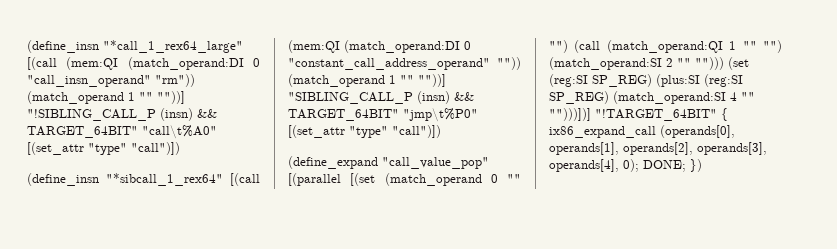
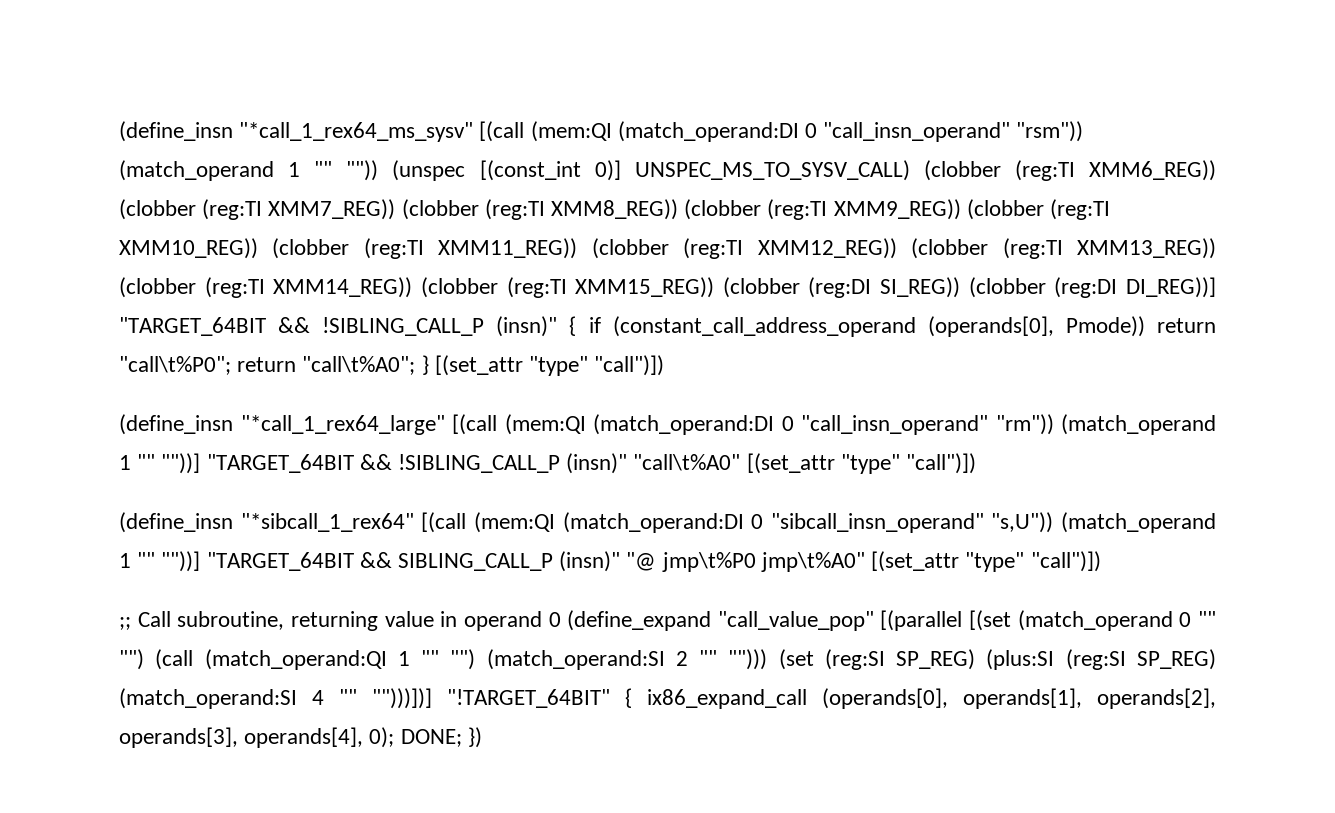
- (define_insn "*call_1_rex64_large" [(call (mem:QI (match_operand:DI 0 "call_insn_operand" "rm")) (match_operand 1 "" ""))] "!SIBLING_CALL_P (insn) && TARGET_64BIT" "call\t%A0" [(set_attr "type" "call")])
+ (define_insn "*call_1_rex64_ms_sysv" [(call (mem:QI (match_operand:DI 0 "call_insn_operand" "rsm")) (match_operand 1 "" "")) (unspec [(const_int 0)] UNSPEC_MS_TO_SYSV_CALL) (clobber (reg:TI XMM6_REG)) (clobber (reg:TI XMM7_REG)) (clobber (reg:TI XMM8_REG)) (clobber (reg:TI XMM9_REG)) (clobber (reg:TI XMM10_REG)) (clobber (reg:TI XMM11_REG)) (clobber (reg:TI XMM12_REG)) (clobber (reg:TI XMM13_REG)) (clobber (reg:TI XMM14_REG)) (clobber (reg:TI XMM15_REG)) (clobber (reg:DI SI_REG)) (clobber (reg:DI DI_REG))] "TARGET_64BIT && !SIBLING_CALL_P (insn)" { if (constant_call_address_operand (operands[0], Pmode)) return "call\t%P0"; return "call\t%A0"; } [(set_attr "type" "call")])
+ (define_insn "*call_1_rex64_large" [(call (mem:QI (match_operand:DI 0 "call_insn_operand" "rm")) (match_operand 1 "" ""))] "TARGET_64BIT && !SIBLING_CALL_P (insn)" "call\t%A0" [(set_attr "type" "call")])
- (define_insn "*sibcall_1_rex64" [(call (mem:QI (match_operand:DI 0 "constant_call_address_operand" "")) (match_operand 1 "" ""))] "SIBLING_CALL_P (insn) && TARGET_64BIT" "jmp\t%P0" [(set_attr "type" "call")])
- (define_expand "call_value_pop" [(parallel [(set (match_operand 0 "" "") (call (match_operand:QI 1 "" "") (match_operand:SI 2 "" ""))) (set (reg:SI SP_REG) (plus:SI (reg:SI SP_REG) (match_operand:SI 4 "" "")))])] "!TARGET_64BIT" { ix86_expand_call (operands[0], operands[1], operands[2], operands[3], operands[4], 0); DONE; })
+ (define_insn "*sibcall_1_rex64" [(call (mem:QI (match_operand:DI 0 "sibcall_insn_operand" "s,U")) (match_operand 1 "" ""))] "TARGET_64BIT && SIBLING_CALL_P (insn)" "@ jmp\t%P0 jmp\t%A0" [(set_attr "type" "call")])
+ ;; Call subroutine, returning value in operand 0 (define_expand "call_value_pop" [(parallel [(set (match_operand 0 "" "") (call (match_operand:QI 1 "" "") (match_operand:SI 2 "" ""))) (set (reg:SI SP_REG) (plus:SI (reg:SI SP_REG) (match_operand:SI 4 "" "")))])] "!TARGET_64BIT" { ix86_expand_call (operands[0], operands[1], operands[2], operands[3], operands[4], 0); DONE; })

